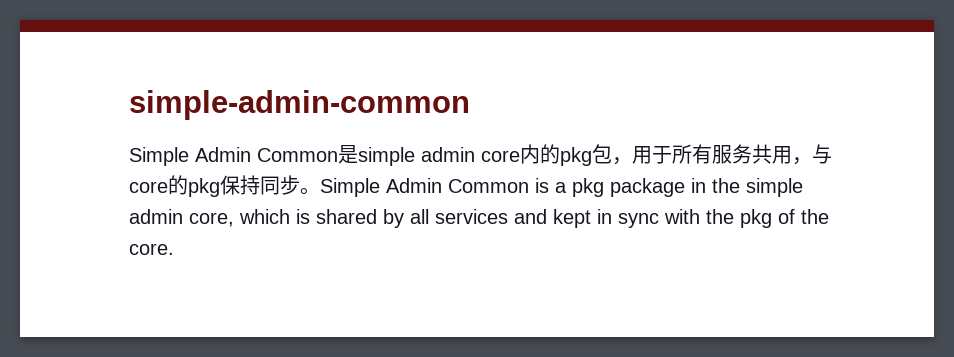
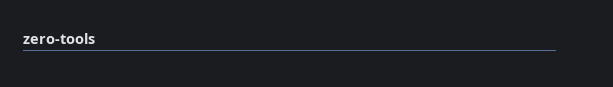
- simple-admin-common
- Simple Admin Common是simple admin core内的pkg包，用于所有服务共用，与core的pkg保持同步。Simple Admin Common is a pkg package in the simple admin core, which is shared by all services and kept in sync with the pkg of the core.
+ zero-tools

